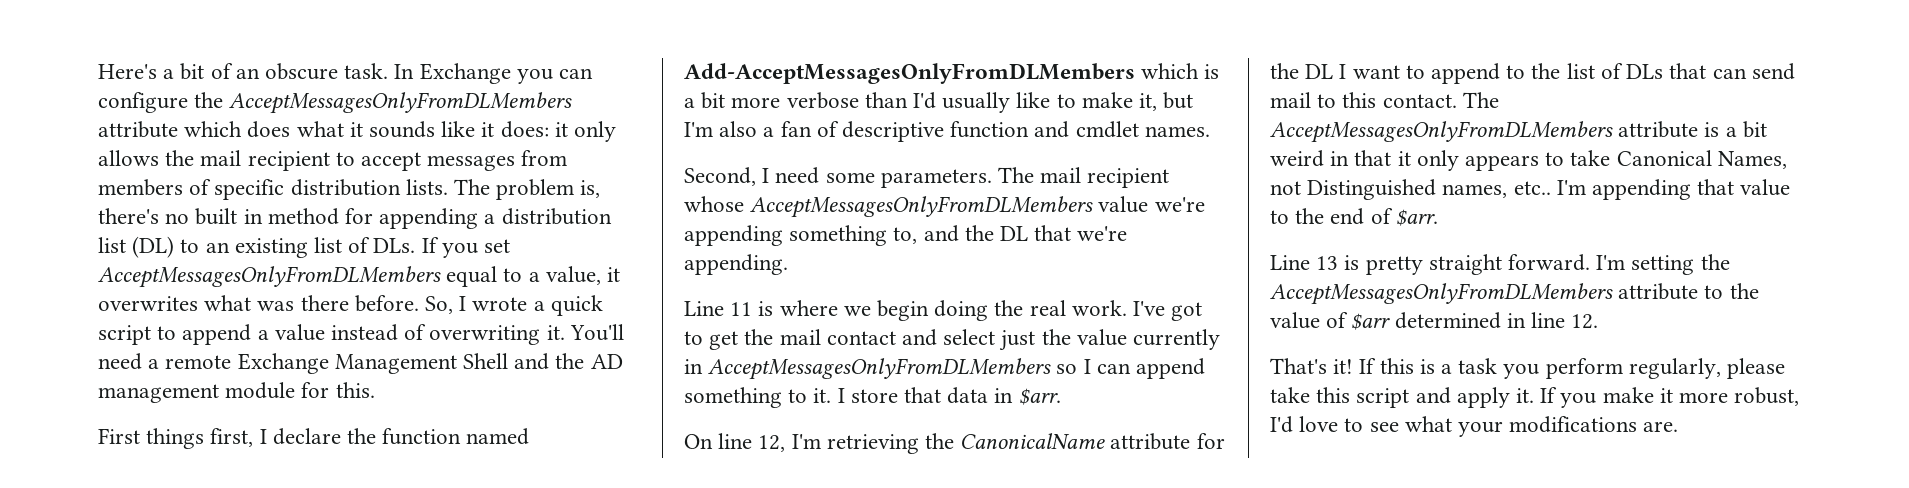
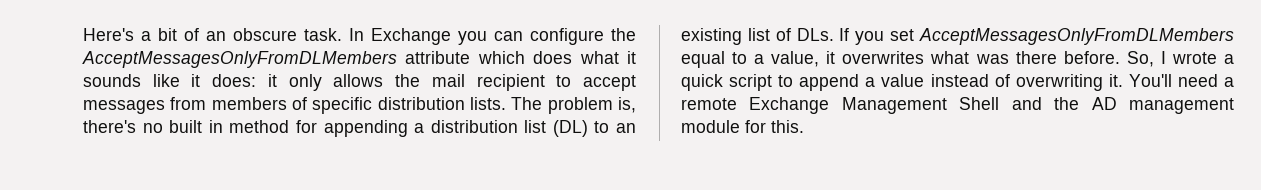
- First things first, I declare the function named Add-AcceptMessagesOnlyFromDLMembers which is a bit more verbose than I'd usually like to make it, but I'm also a fan of descriptive function and cmdlet names.
- Second, I need some parameters. The mail recipient whose AcceptMessagesOnlyFromDLMembers value we're appending something to, and the DL that we're appending.
- Line 11 is where we begin doing the real work. I've got to get the mail contact and select just the value currently in AcceptMessagesOnlyFromDLMembers so I can append something to it. I store that data in $arr.
- On line 12, I'm retrieving the CanonicalName attribute for the DL I want to append to the list of DLs that can send mail to this contact. The AcceptMessagesOnlyFromDLMembers attribute is a bit weird in that it only appears to take Canonical Names, not Distinguished names, etc.. I'm appending that value to the end of $arr.
- Line 13 is pretty straight forward. I'm setting the AcceptMessagesOnlyFromDLMembers attribute to the value of $arr determined in line 12.
- That's it! If this is a task you perform regularly, please take this script and apply it. If you make it more robust, I'd love to see what your modifications are.

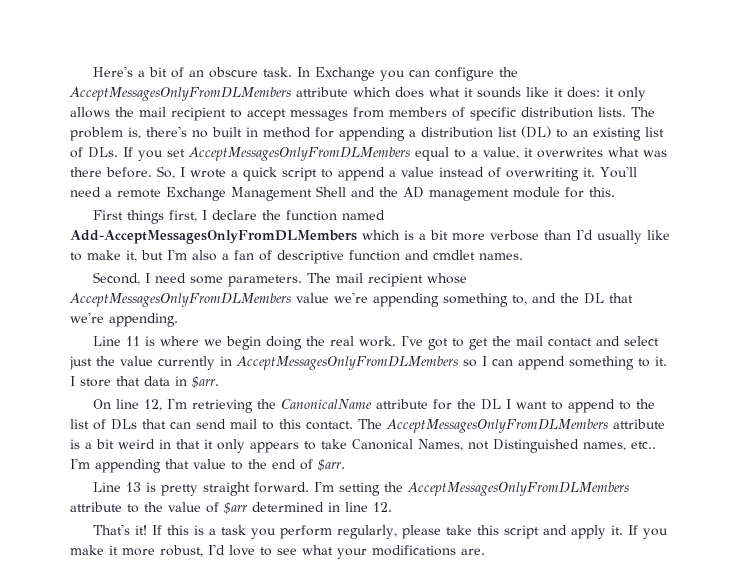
+ First things first, I declare the function named Add-AcceptMessagesOnlyFromDLMembers which is a bit more verbose than I'd usually like to make it, but I'm also a fan of descriptive function and cmdlet names.
+ Second, I need some parameters. The mail recipient whose AcceptMessagesOnlyFromDLMembers value we're appending something to, and the DL that we're appending.
+ Line 11 is where we begin doing the real work. I've got to get the mail contact and select just the value currently in AcceptMessagesOnlyFromDLMembers so I can append something to it. I store that data in $arr.
+ On line 12, I'm retrieving the CanonicalName attribute for the DL I want to append to the list of DLs that can send mail to this contact. The AcceptMessagesOnlyFromDLMembers attribute is a bit weird in that it only appears to take Canonical Names, not Distinguished names, etc.. I'm appending that value to the end of $arr.
+ Line 13 is pretty straight forward. I'm setting the AcceptMessagesOnlyFromDLMembers attribute to the value of $arr determined in line 12.
+ That's it! If this is a task you perform regularly, please take this script and apply it. If you make it more robust, I'd love to see what your modifications are.

